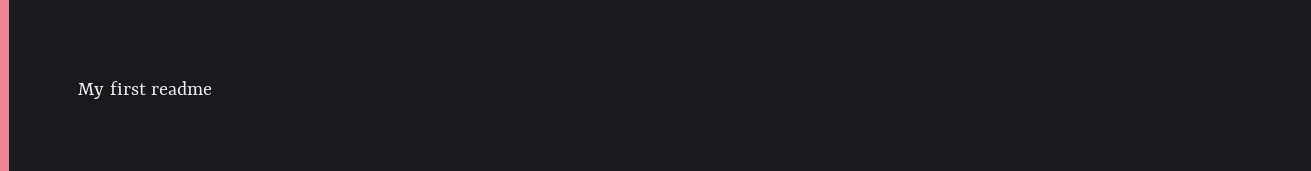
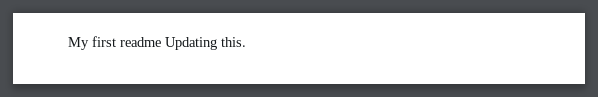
- My first readme
+ My first readme Updating this.

